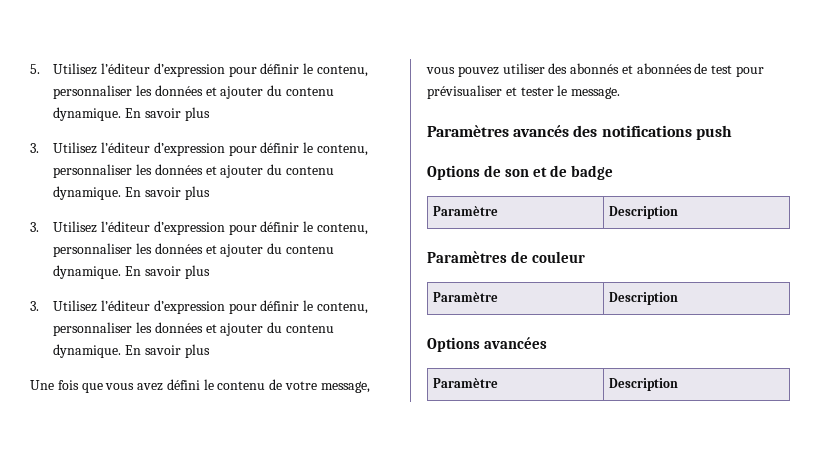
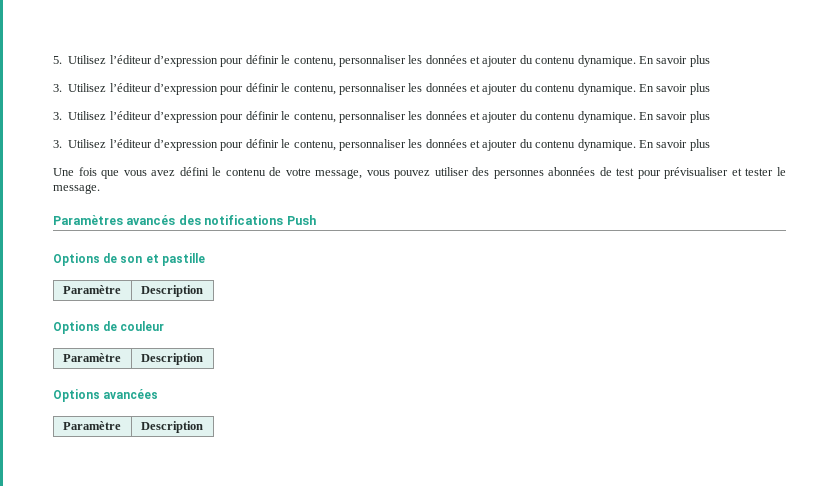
- Une fois que vous avez défini le contenu de votre message, vous pouvez utiliser des abonnés et abonnées de test pour prévisualiser et tester le message.
+ Une fois que vous avez défini le contenu de votre message, vous pouvez utiliser des personnes abonnées de test pour prévisualiser et tester le message.
- Paramètres avancés des notifications push
+ Paramètres avancés des notifications Push
- Options de son et de badge
+ Options de son et pastille
  Paramètre | Description
- Paramètres de couleur
+ Options de couleur

